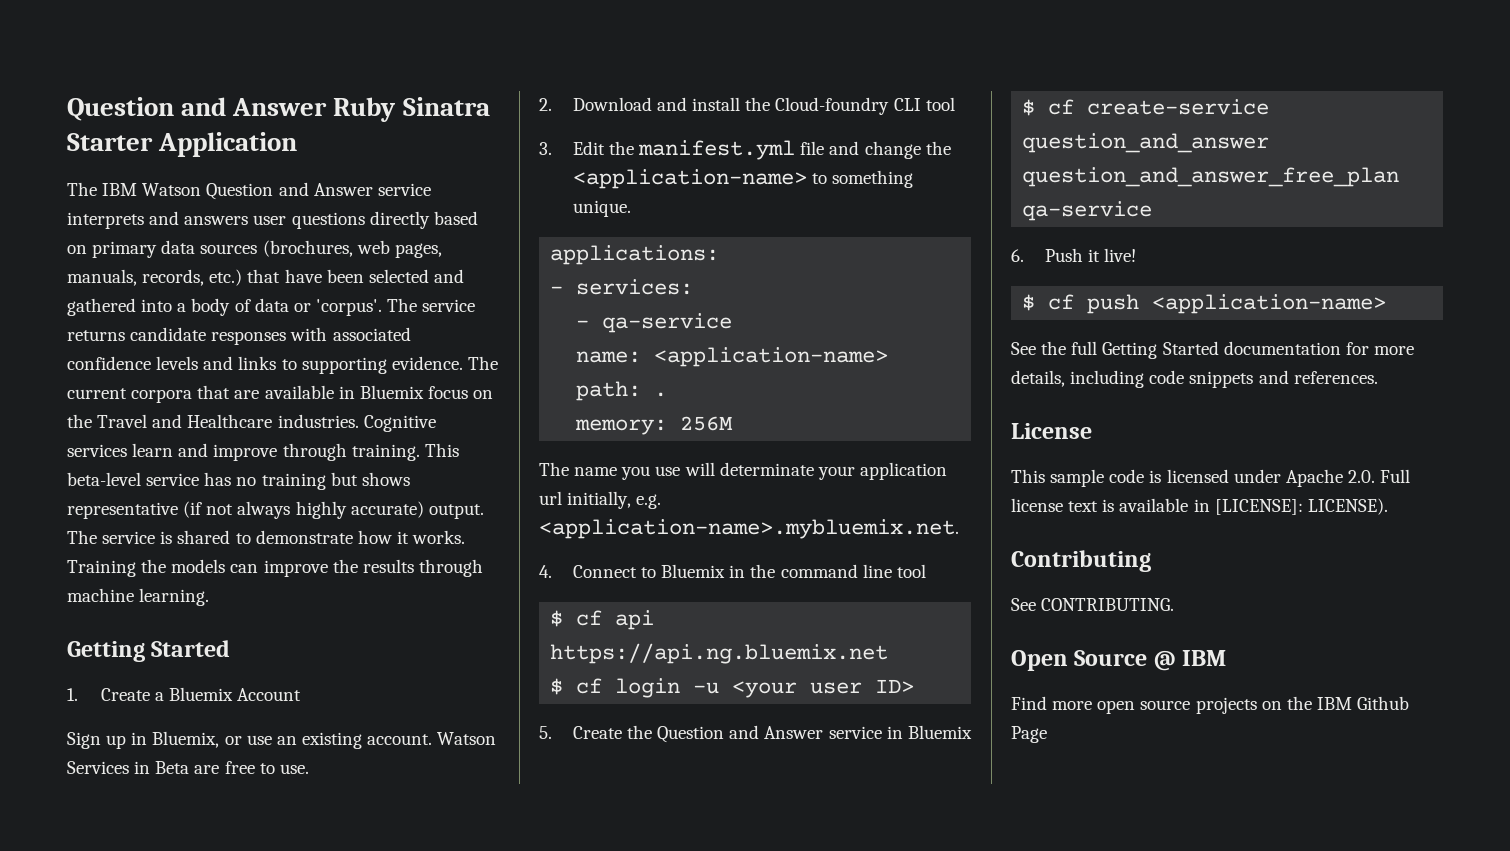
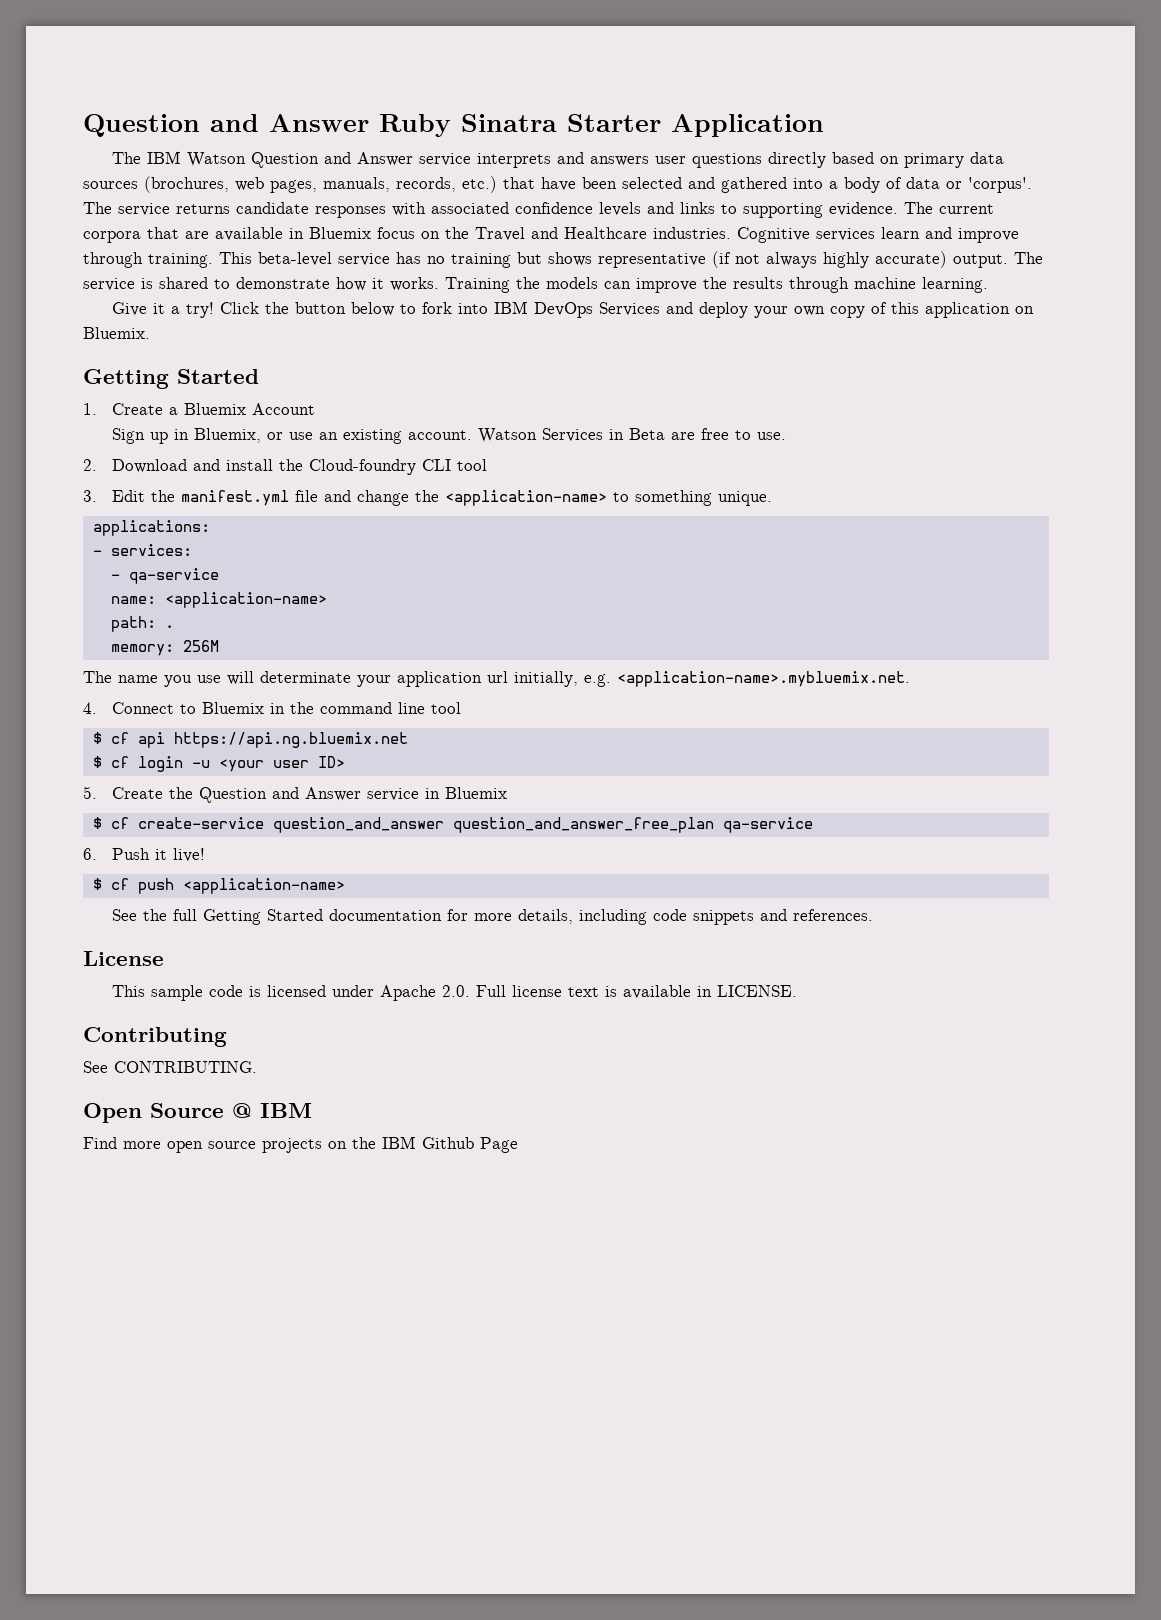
+ Give it a try! Click the button below to fork into IBM DevOps Services and deploy your own copy of this application on Bluemix.
- This sample code is licensed under Apache 2.0. Full license text is available in [LICENSE]: LICENSE).
+ This sample code is licensed under Apache 2.0. Full license text is available in LICENSE.

